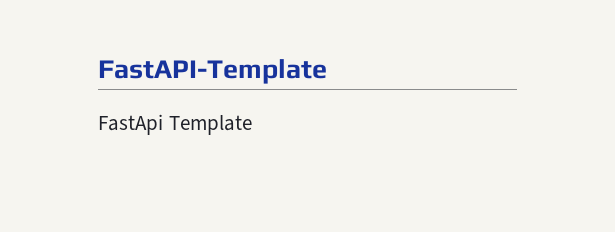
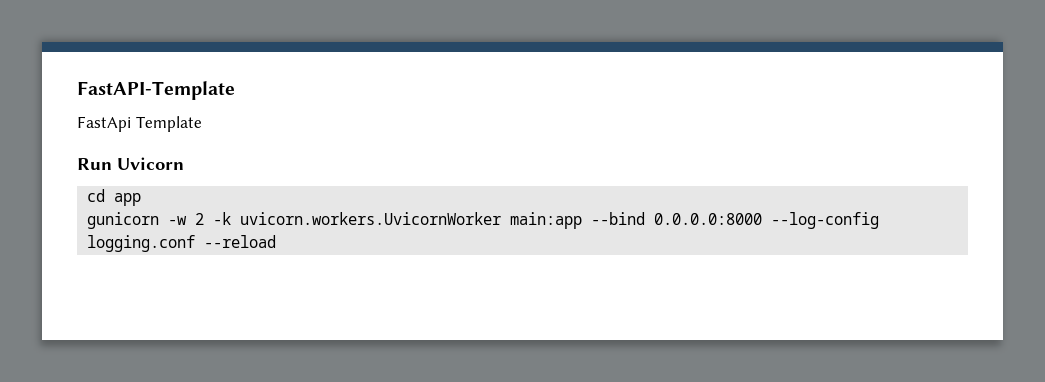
+ Run Uvicorn
+ cd app
+ gunicorn -w 2 -k uvicorn.workers.UvicornWorker main:app --bind 0.0.0.0:8000 --log-config logging.conf --reload

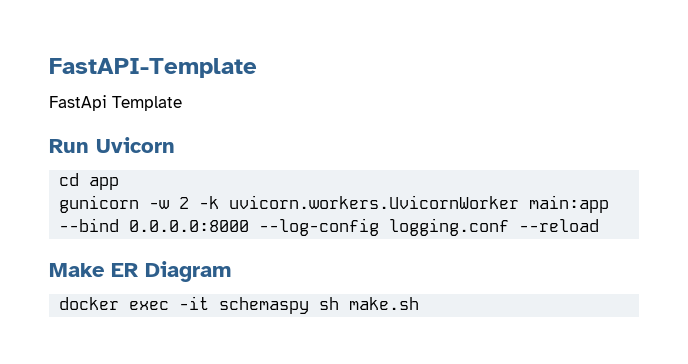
+ Make ER Diagram
+ docker exec -it schemaspy sh make.sh

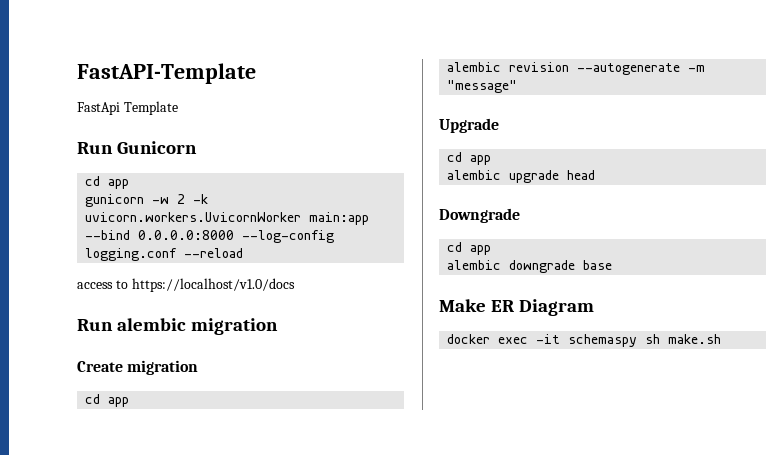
- Run Uvicorn
+ Run Gunicorn
+ access to https://localhost/v1.0/docs
+ Run alembic migration
+ Create migration
+ cd app
+ alembic revision --autogenerate -m "message"
+ Upgrade
+ cd app
+ alembic upgrade head
+ Downgrade
+ cd app
+ alembic downgrade base

